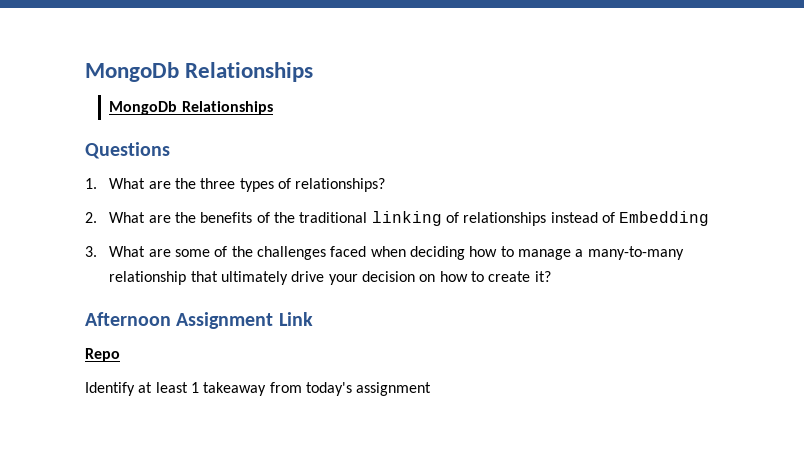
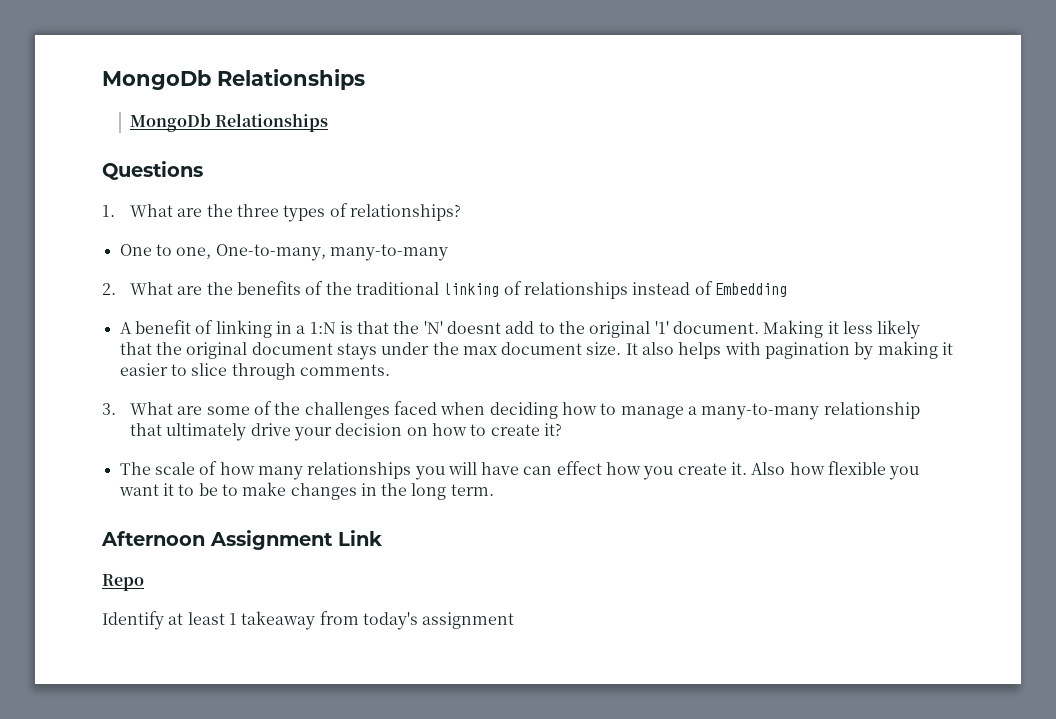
+ One to one, One-to-many, many-to-many
+ A benefit of linking in a 1:N is that the 'N' doesnt add to the original '1' document. Making it less likely that the original document stays under the max document size. It also helps with pagination by making it easier to slice through comments.
+ The scale of how many relationships you will have can effect how you create it. Also how flexible you want it to be to make changes in the long term.

